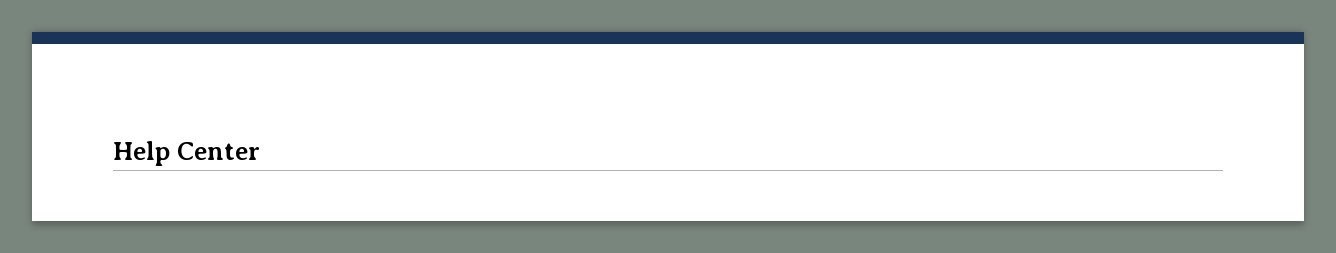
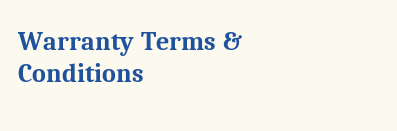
- Help Center
+ Warranty Terms & Conditions

